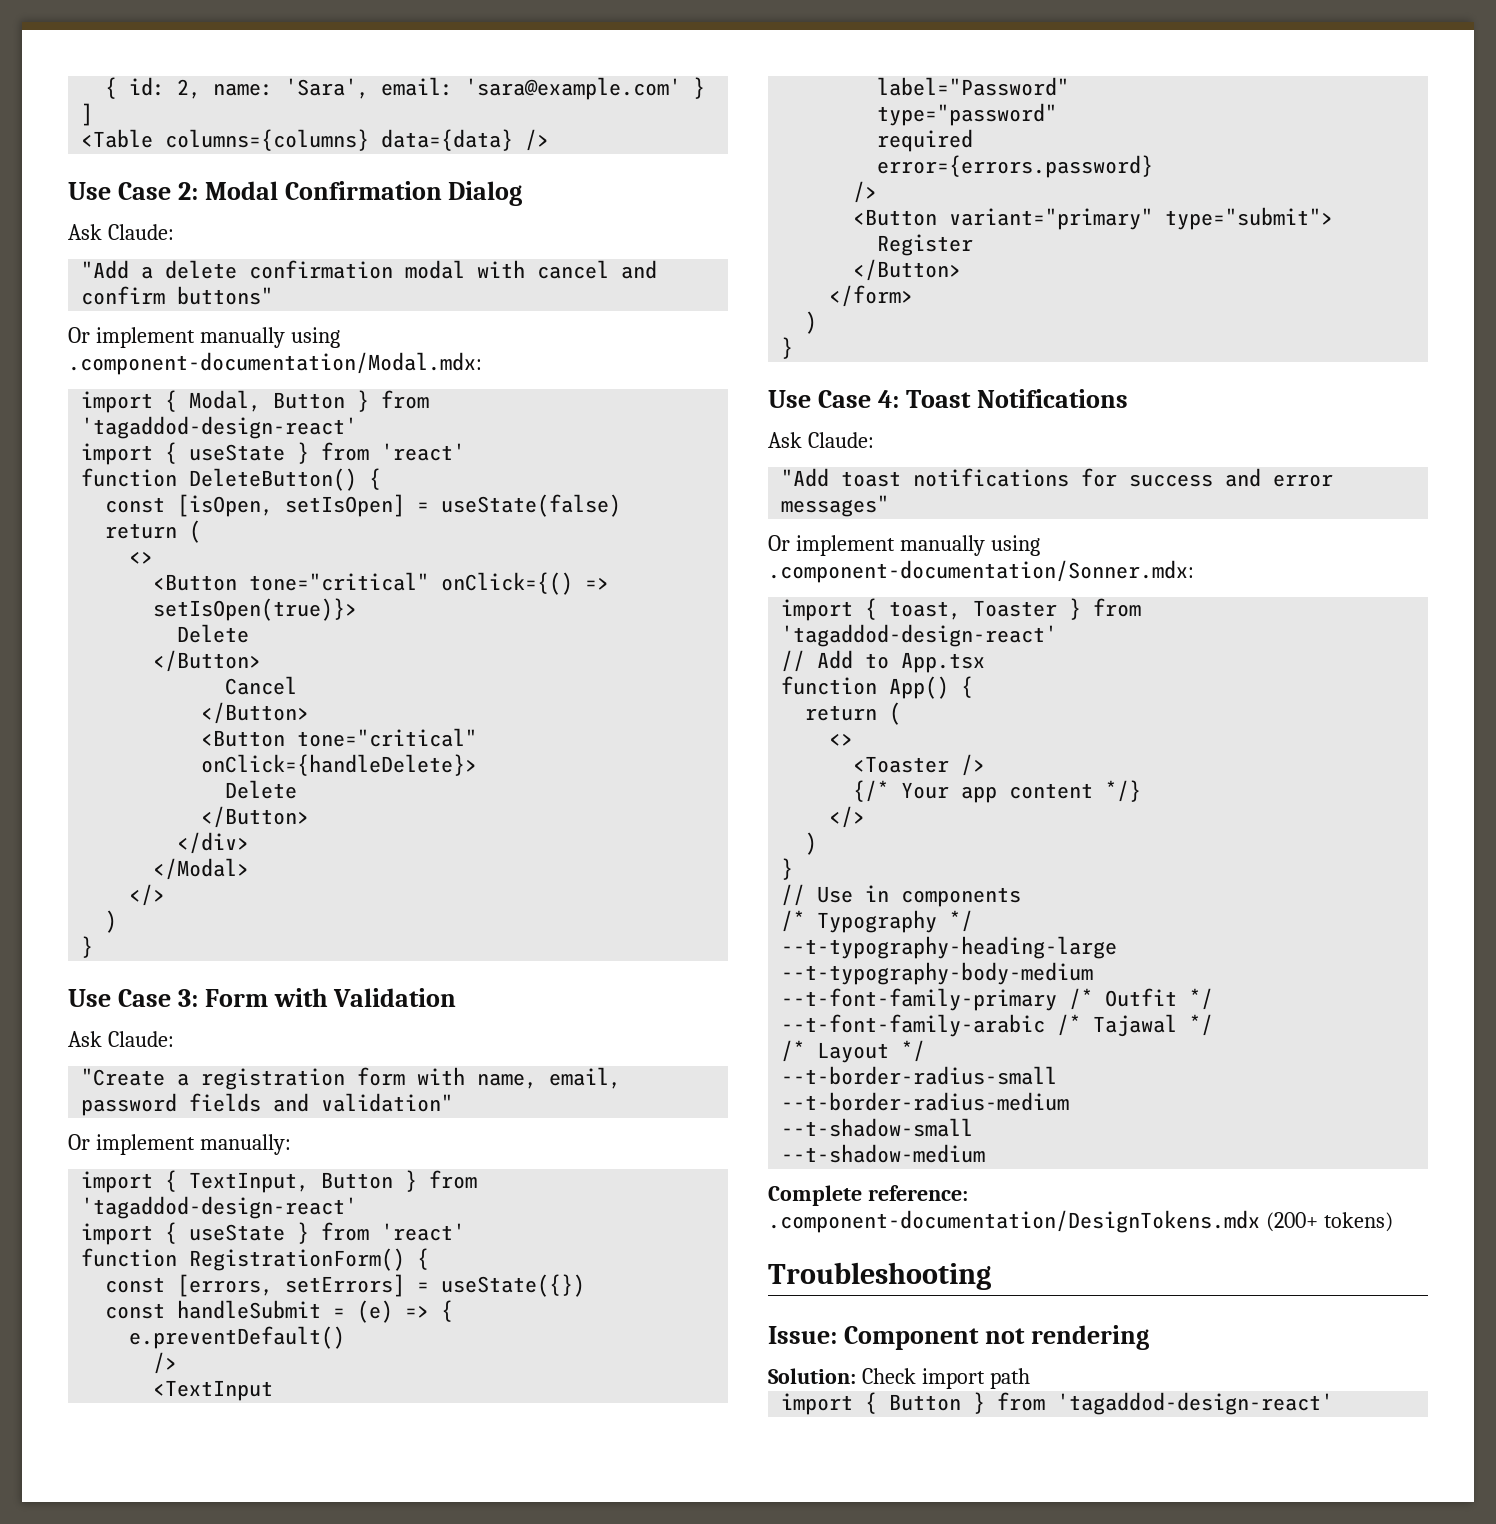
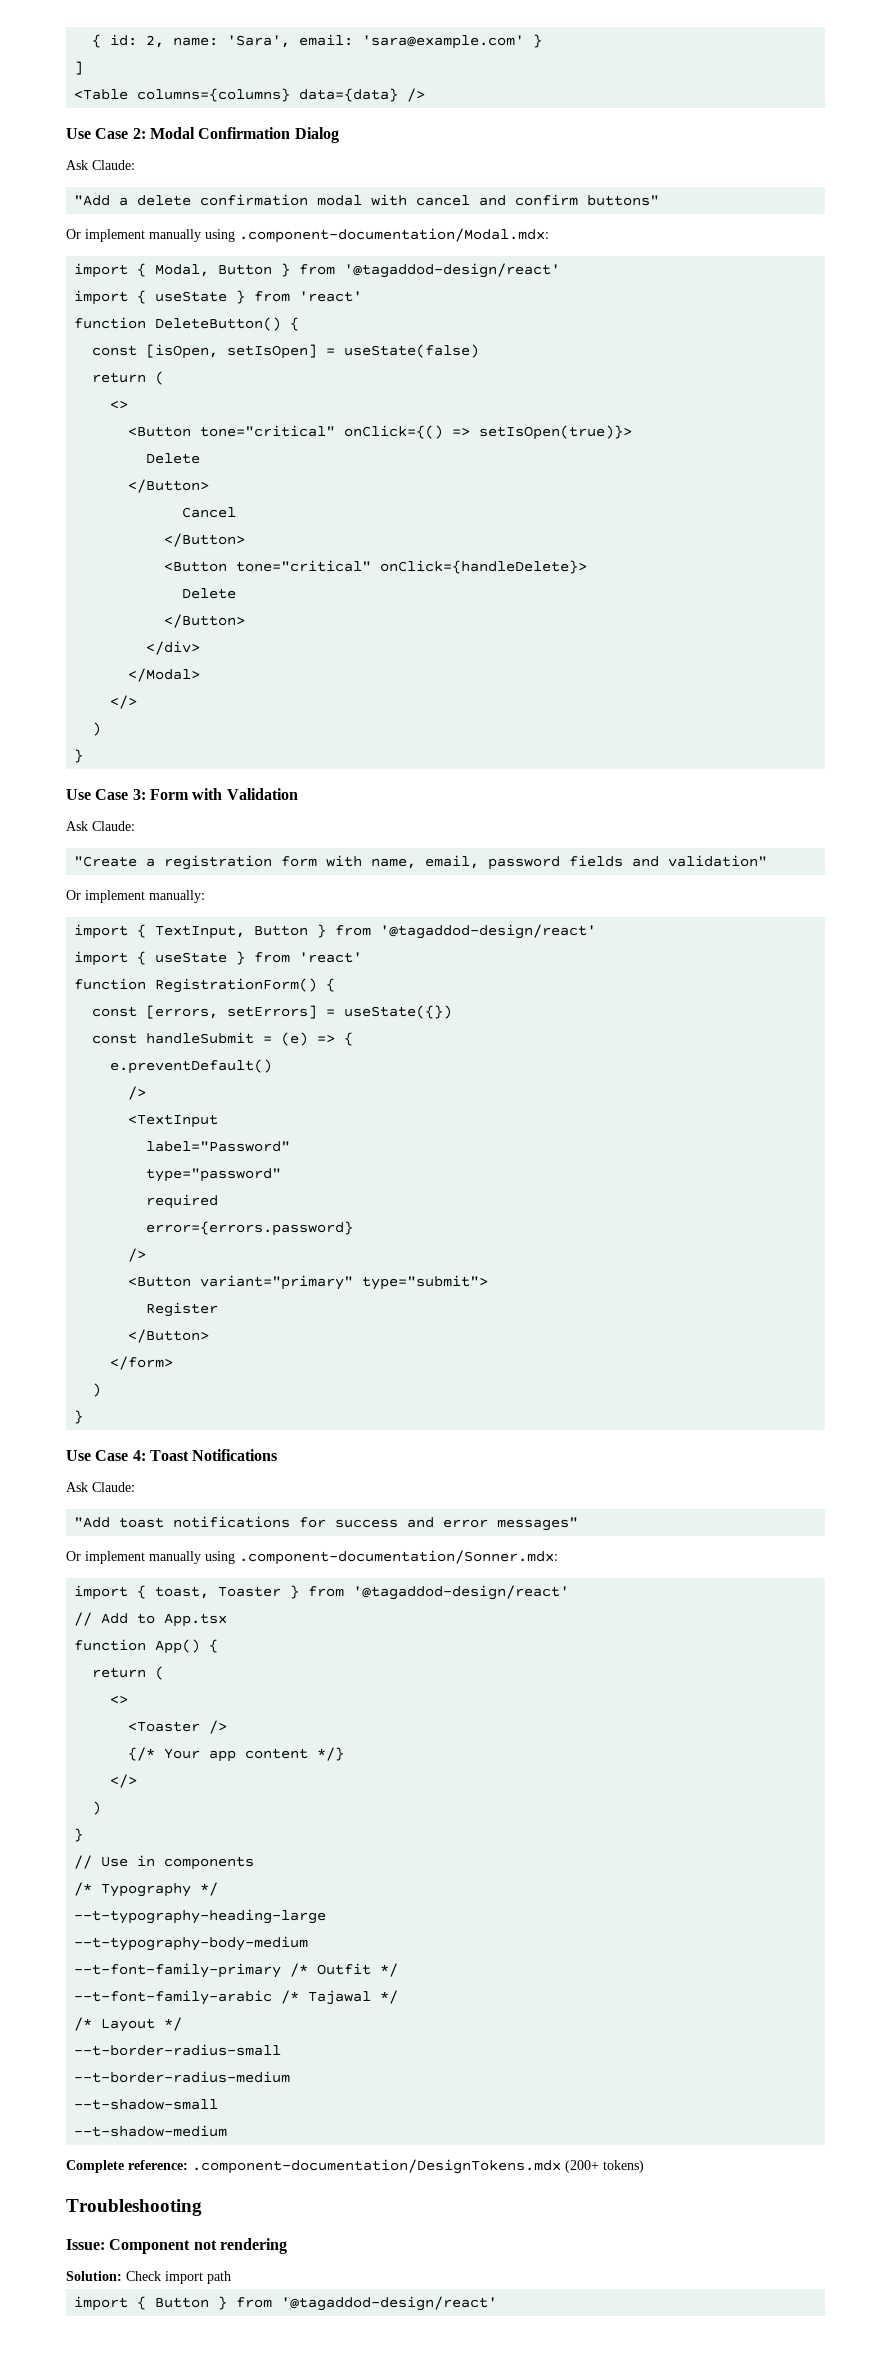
- import { Modal, Button } from 'tagaddod-design-react'
+ import { Modal, Button } from '@tagaddod-design/react'
- import { TextInput, Button } from 'tagaddod-design-react'
+ import { TextInput, Button } from '@tagaddod-design/react'
- import { toast, Toaster } from 'tagaddod-design-react'
+ import { toast, Toaster } from '@tagaddod-design/react'
- import { Button } from 'tagaddod-design-react'
+ import { Button } from '@tagaddod-design/react'

